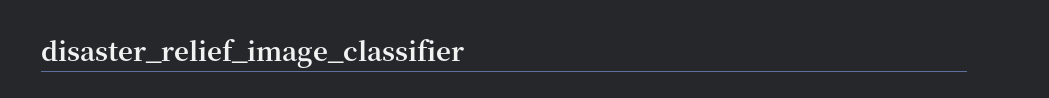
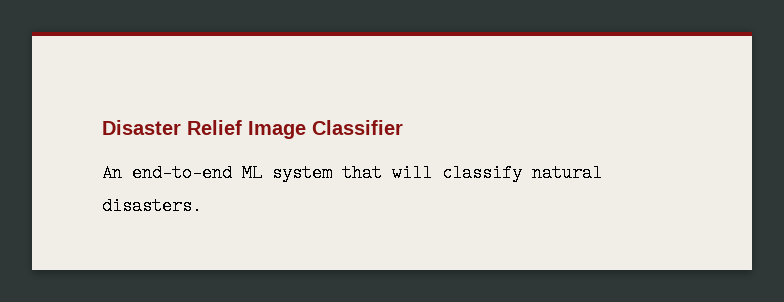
- disaster_relief_image_classifier
+ Disaster Relief Image Classifier
+ An end-to-end ML system that will classify natural disasters.

